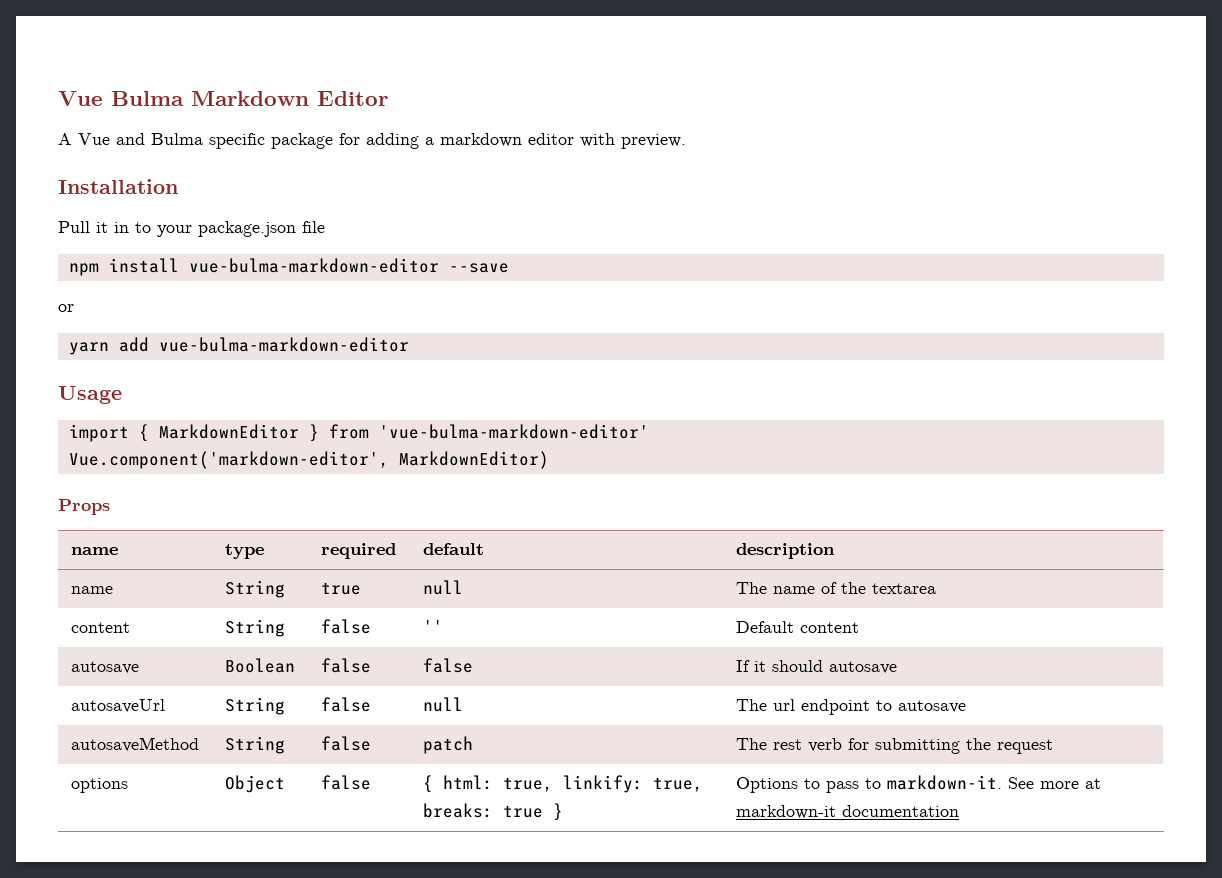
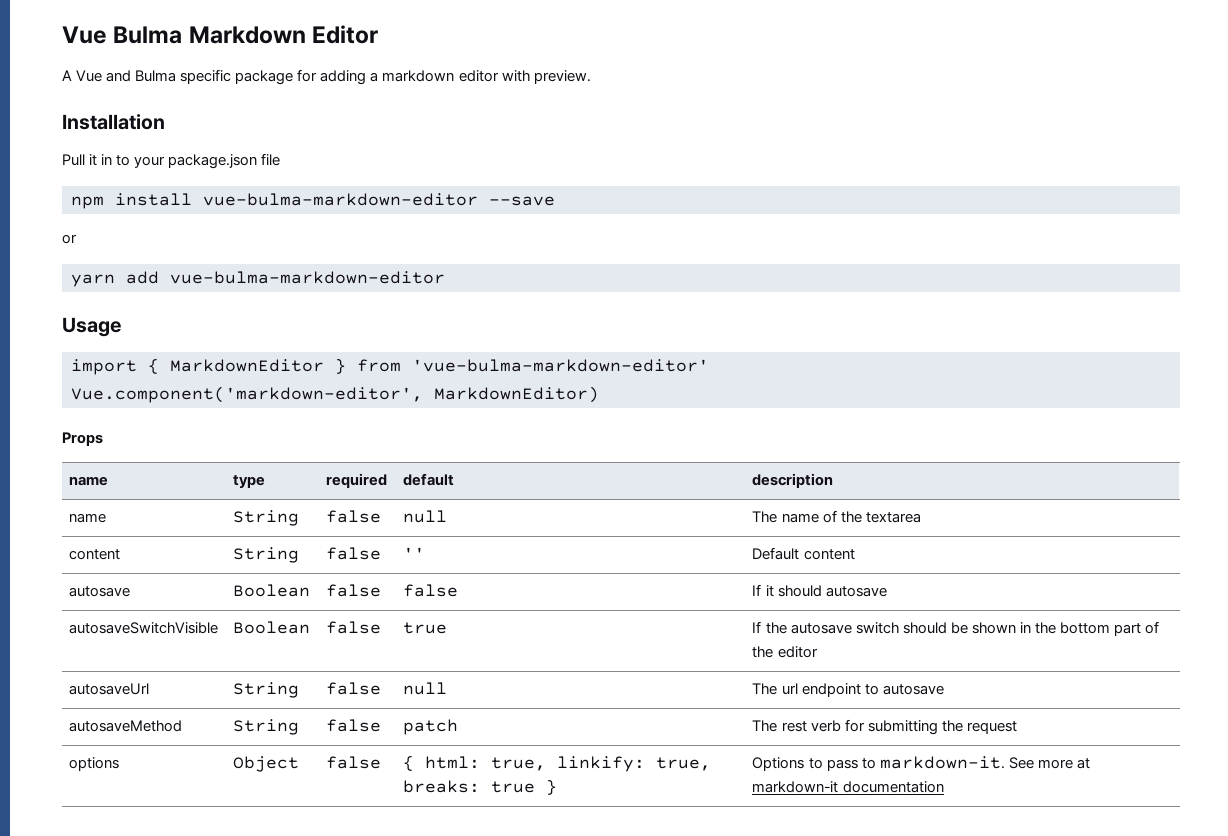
- name | String | true | null | The name of the textarea
+ name | String | false | null | The name of the textarea
+ autosaveSwitchVisible | Boolean | false | true | If the autosave switch should be shown in the bottom part of the editor

